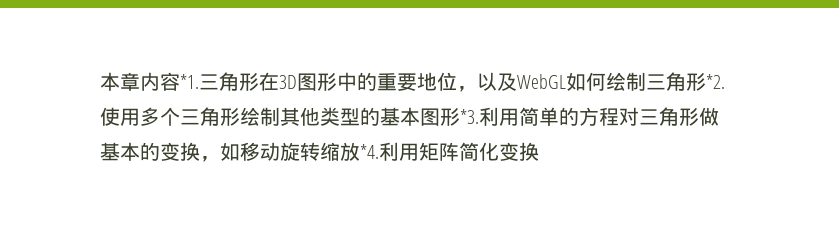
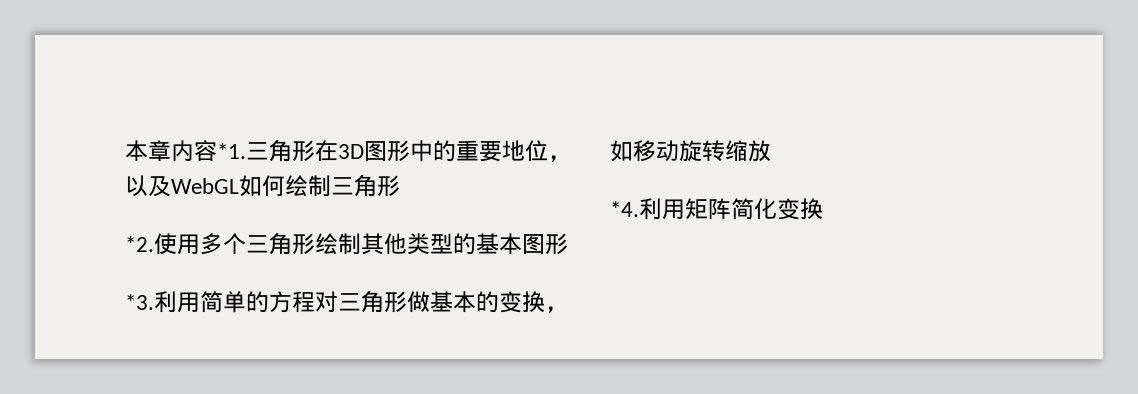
- 三角形在3D图形中的重要地位，以及WebGL如何绘制三角形*2.
+ 三角形在3D图形中的重要地位，以及WebGL如何绘制三角形
+ *2.
- 使用多个三角形绘制其他类型的基本图形*3.
+ 使用多个三角形绘制其他类型的基本图形
+ *3.
- 利用简单的方程对三角形做基本的变换，如移动旋转缩放*4.
+ 利用简单的方程对三角形做基本的变换，如移动旋转缩放
+ *4.

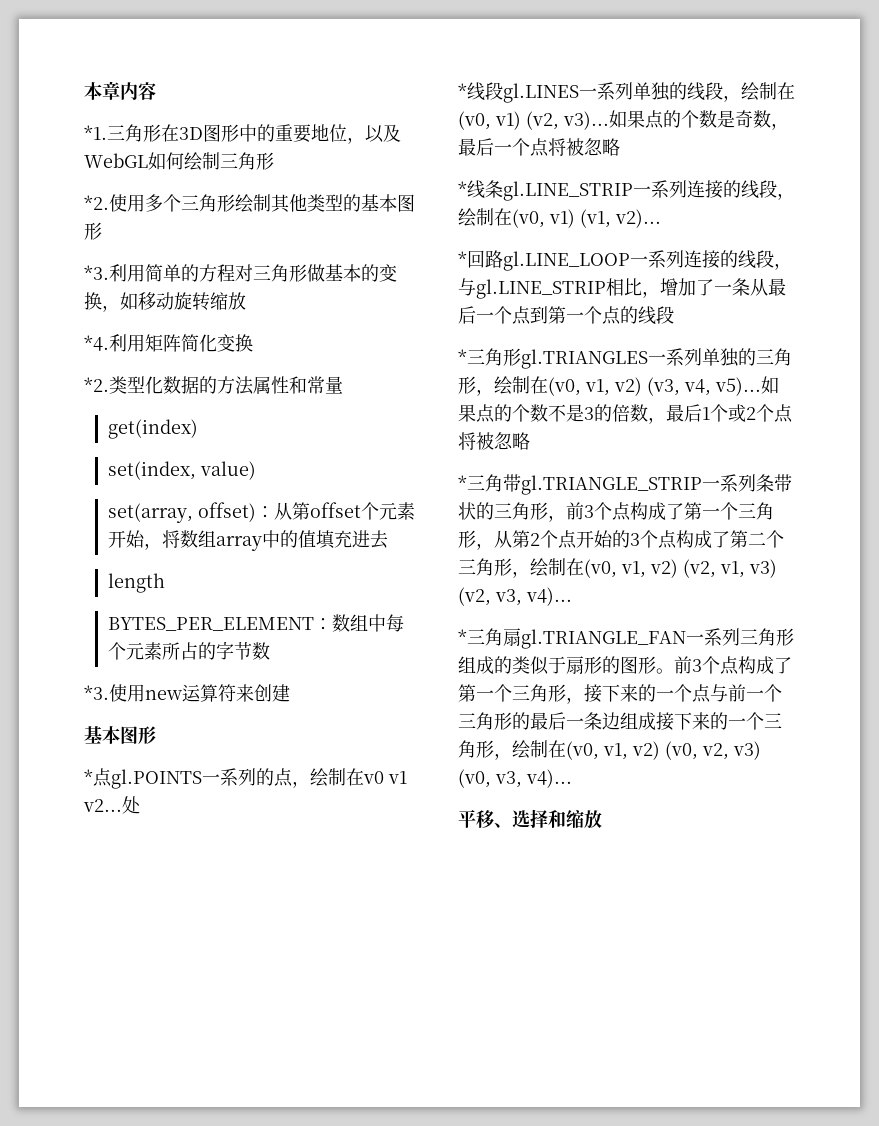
- 本章内容*1.
+ 本章内容
+ *1.
+ *2.类型化数据的方法属性和常量
+ get(index)
+ set(index, value)
+ set(array, offset)：从第offset个元素开始，将数组array中的值填充进去
+ length
+ BYTES_PER_ELEMENT：数组中每个元素所占的字节数
+ *3.使用new运算符来创建
+ 基本图形
+ *点gl.POINTS一系列的点，绘制在v0 v1 v2...处
+ *线段gl.LINES一系列单独的线段，绘制在(v0, v1) (v2, v3)...如果点的个数是奇数，最后一个点将被忽略
+ *线条gl.LINE_STRIP一系列连接的线段，绘制在(v0, v1) (v1, v2)...
+ *回路gl.LINE_LOOP一系列连接的线段，与gl.LINE_STRIP相比，增加了一条从最后一个点到第一个点的线段
+ *三角形gl.TRIANGLES一系列单独的三角形，绘制在(v0, v1, v2) (v3, v4, v5)...如果点的个数不是3的倍数，最后1个或2个点将被忽略
+ *三角带gl.TRIANGLE_STRIP一系列条带状的三角形，前3个点构成了第一个三角形，从第2个点开始的3个点构成了第二个三角形，绘制在(v0, v1, v2) (v2, v1, v3) (v2, v3, v4)...
+ *三角扇gl.TRIANGLE_FAN一系列三角形组成的类似于扇形的图形。前3个点构成了第一个三角形，接下来的一个点与前一个三角形的最后一条边组成接下来的一个三角形，绘制在(v0, v1, v2) (v0, v2, v3) (v0, v3, v4)...
+ 平移、选择和缩放

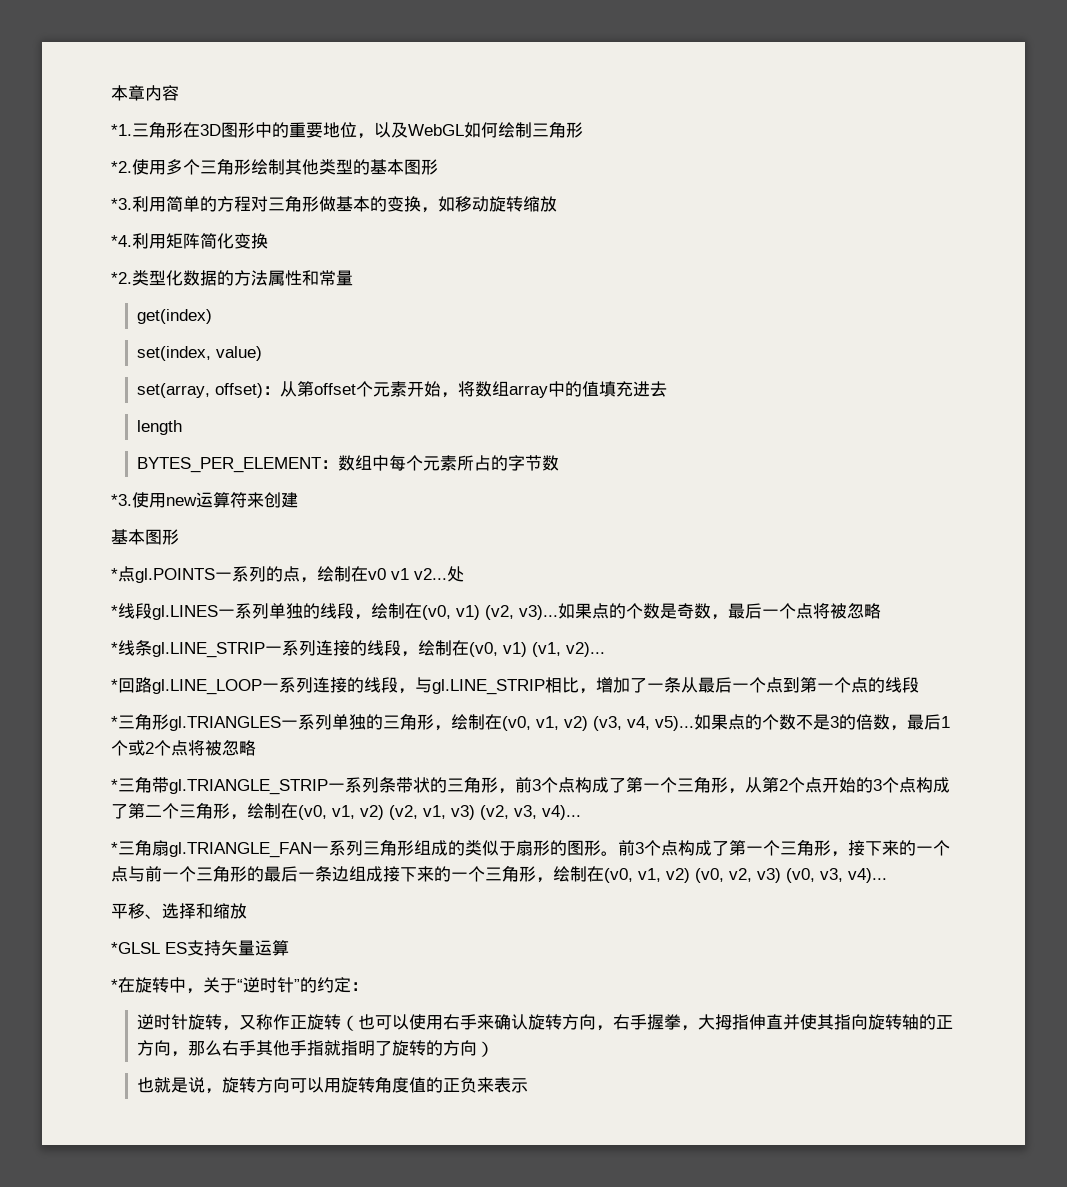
+ *GLSL ES支持矢量运算
+ *在旋转中，关于“逆时针”的约定：
+ 逆时针旋转，又称作正旋转（也可以使用右手来确认旋转方向，右手握拳，大拇指伸直并使其指向旋转轴的正方向，那么右手其他手指就指明了旋转的方向）
+ 也就是说，旋转方向可以用旋转角度值的正负来表示

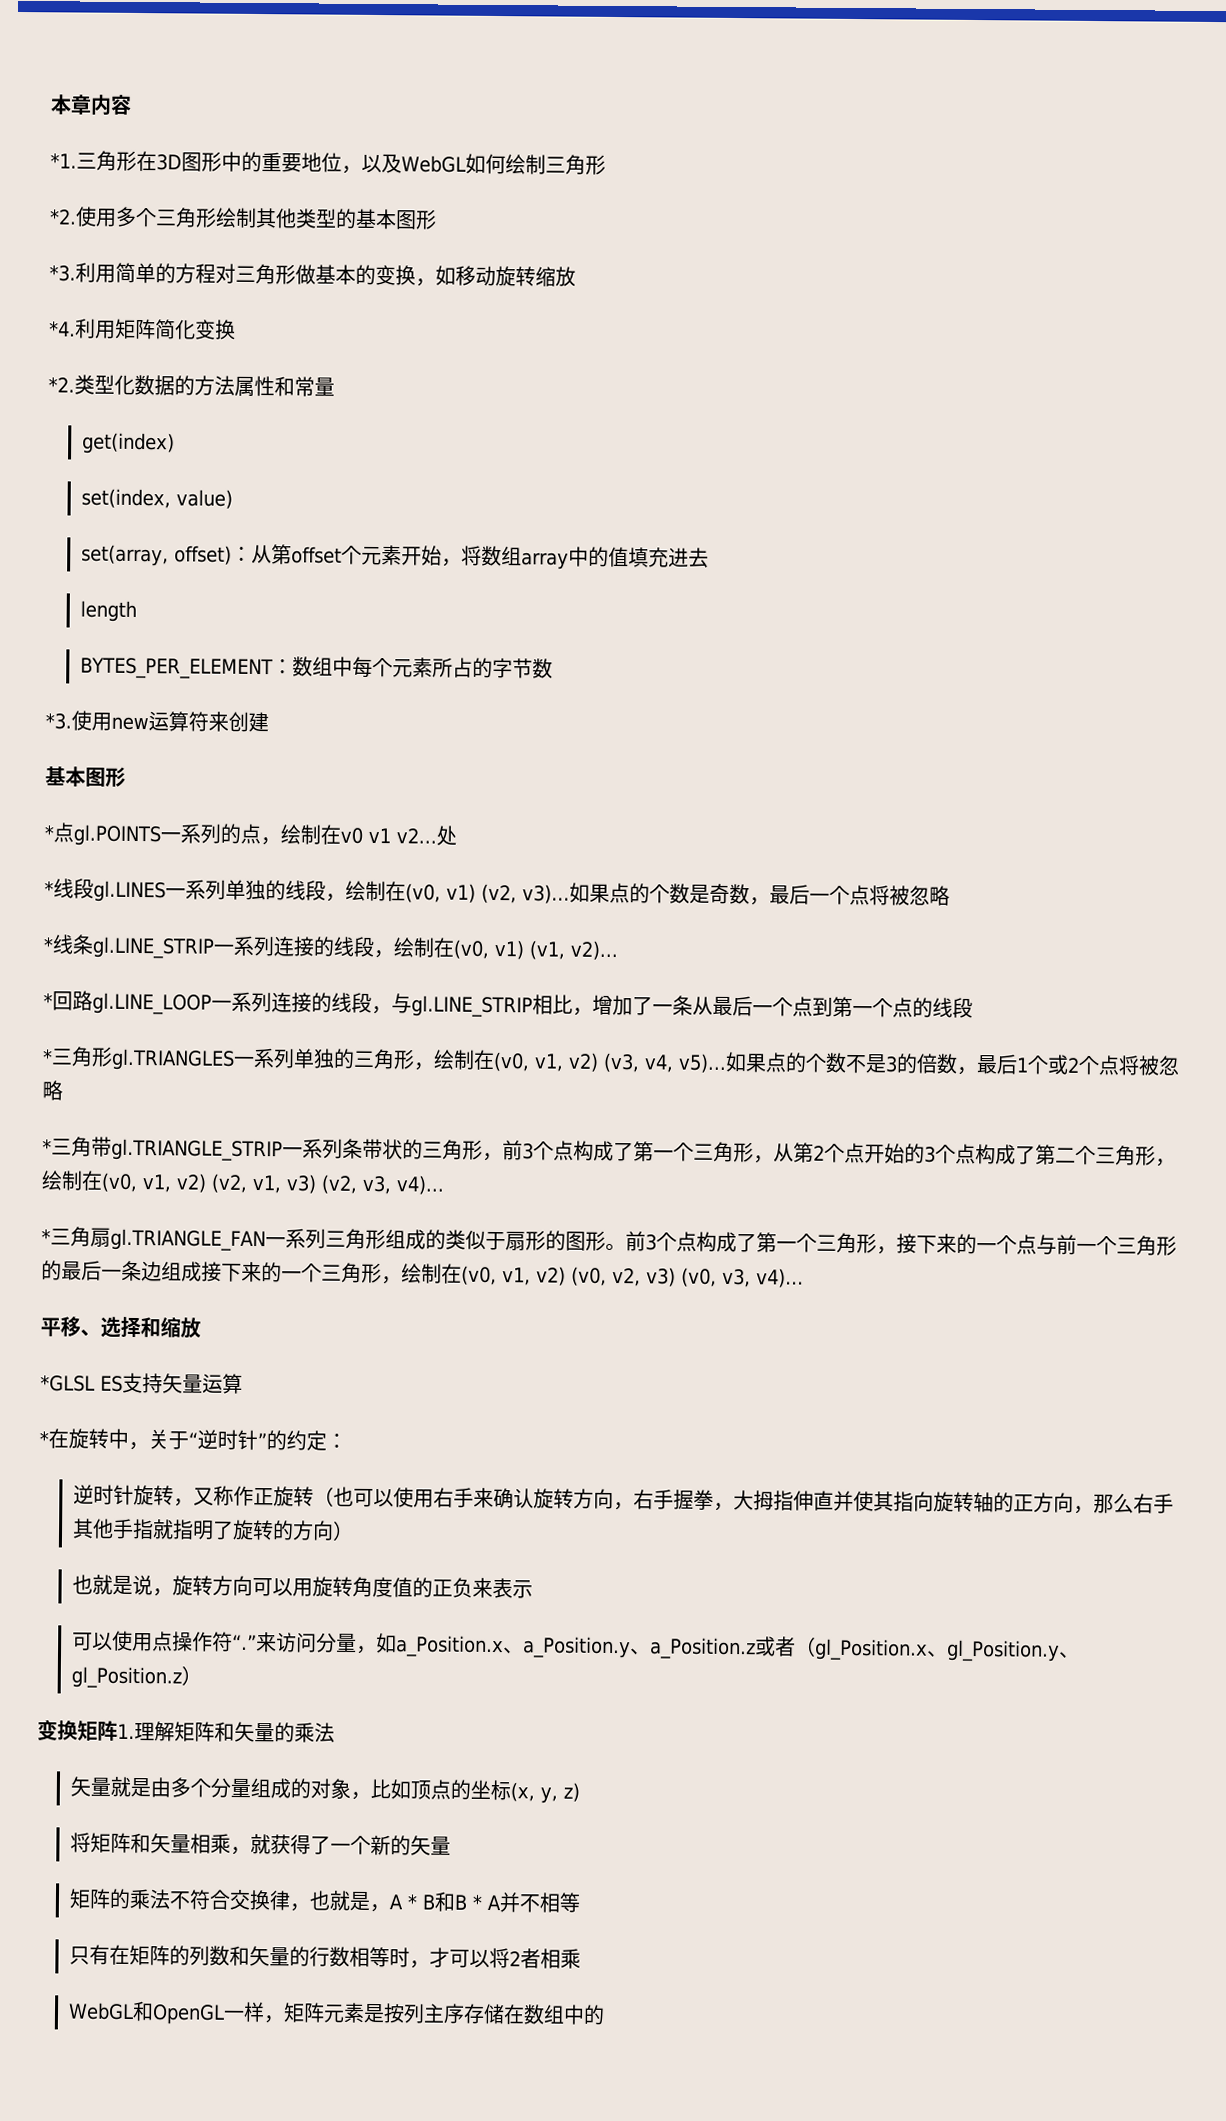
+ 可以使用点操作符“.”来访问分量，如a_Position.x、a_Position.y、a_Position.z或者（gl_Position.x、gl_Position.y、gl_Position.z）
+ 变换矩阵1.理解矩阵和矢量的乘法
+ 矢量就是由多个分量组成的对象，比如顶点的坐标(x, y, z)
+ 将矩阵和矢量相乘，就获得了一个新的矢量
+ 矩阵的乘法不符合交换律，也就是，A * B和B * A并不相等
+ 只有在矩阵的列数和矢量的行数相等时，才可以将2者相乘
+ WebGL和OpenGL一样，矩阵元素是按列主序存储在数组中的

